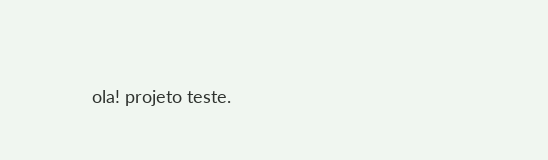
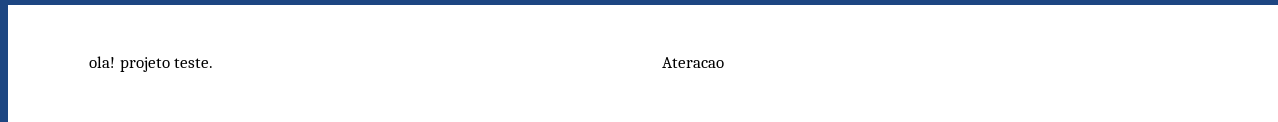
+ Ateracao

